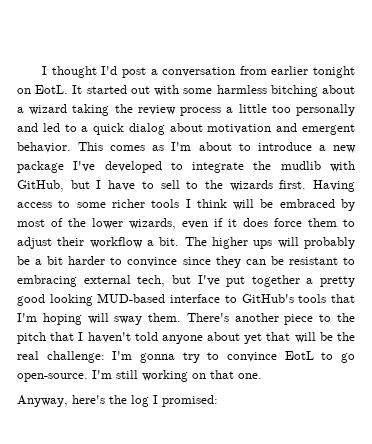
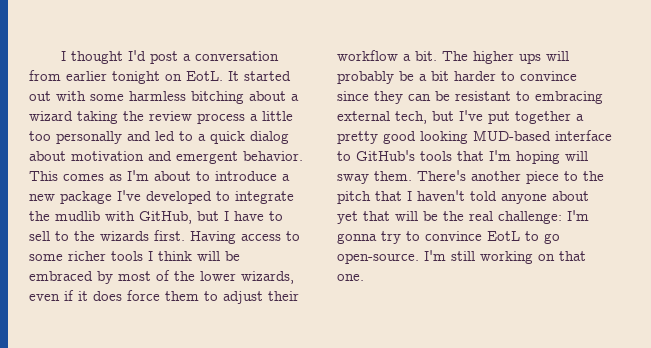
- Anyway, here's the log I promised:

